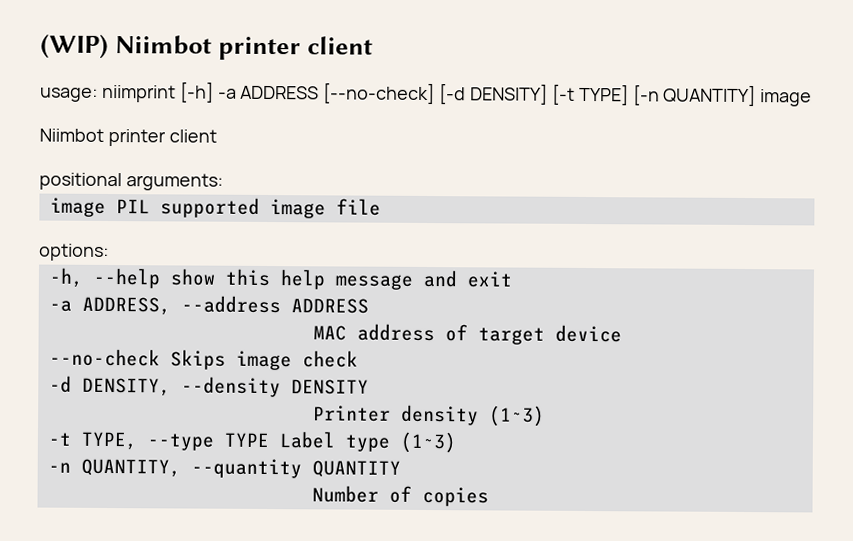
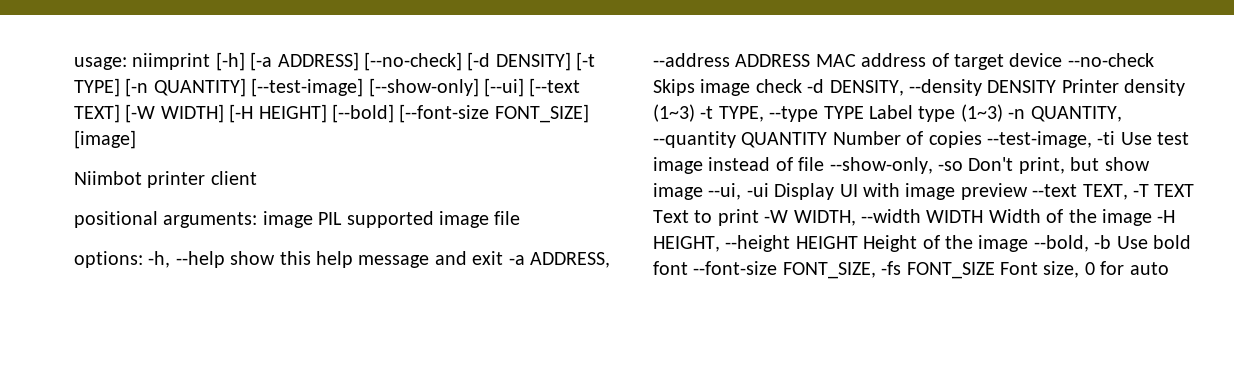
- (WIP) Niimbot printer client
- usage: niimprint [-h] -a ADDRESS [--no-check] [-d DENSITY] [-t TYPE] [-n QUANTITY] image
+ usage: niimprint [-h] [-a ADDRESS] [--no-check] [-d DENSITY] [-t TYPE] [-n QUANTITY] [--test-image] [--show-only] [--ui] [--text TEXT] [-W WIDTH] [-H HEIGHT] [--bold] [--font-size FONT_SIZE] [image]
- positional arguments:
- image PIL supported image file
+ positional arguments: image PIL supported image file
- options:
- -h, --help show this help message and exit
- -a ADDRESS, --address ADDRESS
- MAC address of target device
- --no-check Skips image check
- -d DENSITY, --density DENSITY
- Printer density (1~3)
- -t TYPE, --type TYPE Label type (1~3)
- -n QUANTITY, --quantity QUANTITY
- Number of copies
+ options: -h, --help show this help message and exit -a ADDRESS, --address ADDRESS MAC address of target device --no-check Skips image check -d DENSITY, --density DENSITY Printer density (1~3) -t TYPE, --type TYPE Label type (1~3) -n QUANTITY, --quantity QUANTITY Number of copies --test-image, -ti Use test image instead of file --show-only, -so Don't print, but show image --ui, -ui Display UI with image preview --text TEXT, -T TEXT Text to print -W WIDTH, --width WIDTH Width of the image -H HEIGHT, --height HEIGHT Height of the image --bold, -b Use bold font --font-size FONT_SIZE, -fs FONT_SIZE Font size, 0 for auto

